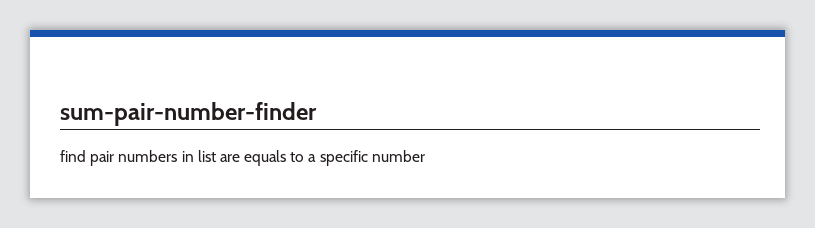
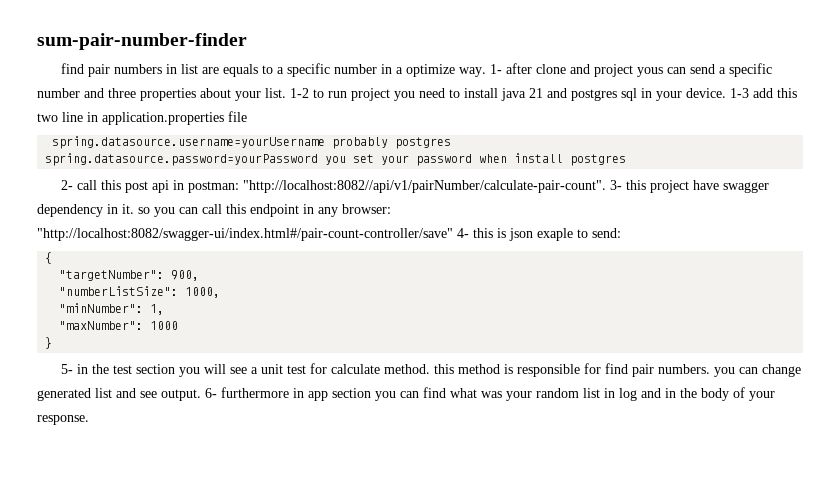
- find pair numbers in list are equals to a specific number
+ find pair numbers in list are equals to a specific number in a optimize way. 1- after clone and project yous can send a specific number and three properties about your list. 1-2 to run project you need to install java 21 and postgres sql in your device. 1-3 add this two line in application.properties file
+ spring.datasource.username=yourUsername probably postgres
+ spring.datasource.password=yourPassword you set your password when install postgres
+ 2- call this post api in postman: "http://localhost:8082//api/v1/pairNumber/calculate-pair-count". 3- this project have swagger dependency in it. so you can call this endpoint in any browser: "http://localhost:8082/swagger-ui/index.html#/pair-count-controller/save" 4- this is json exaple to send:
+ {
+ "targetNumber": 900,
+ "numberListSize": 1000,
+ "minNumber": 1,
+ "maxNumber": 1000
+ }
+ 5- in the test section you will see a unit test for calculate method. this method is responsible for find pair numbers. you can change generated list and see output. 6- furthermore in app section you can find what was your random list in log and in the body of your response.

